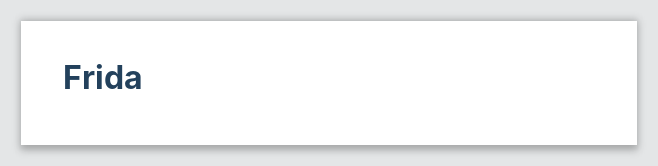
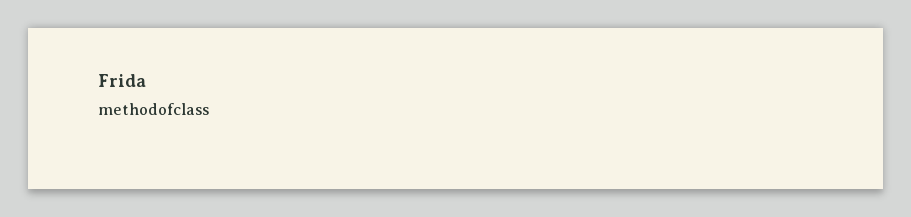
+ methodofclass

